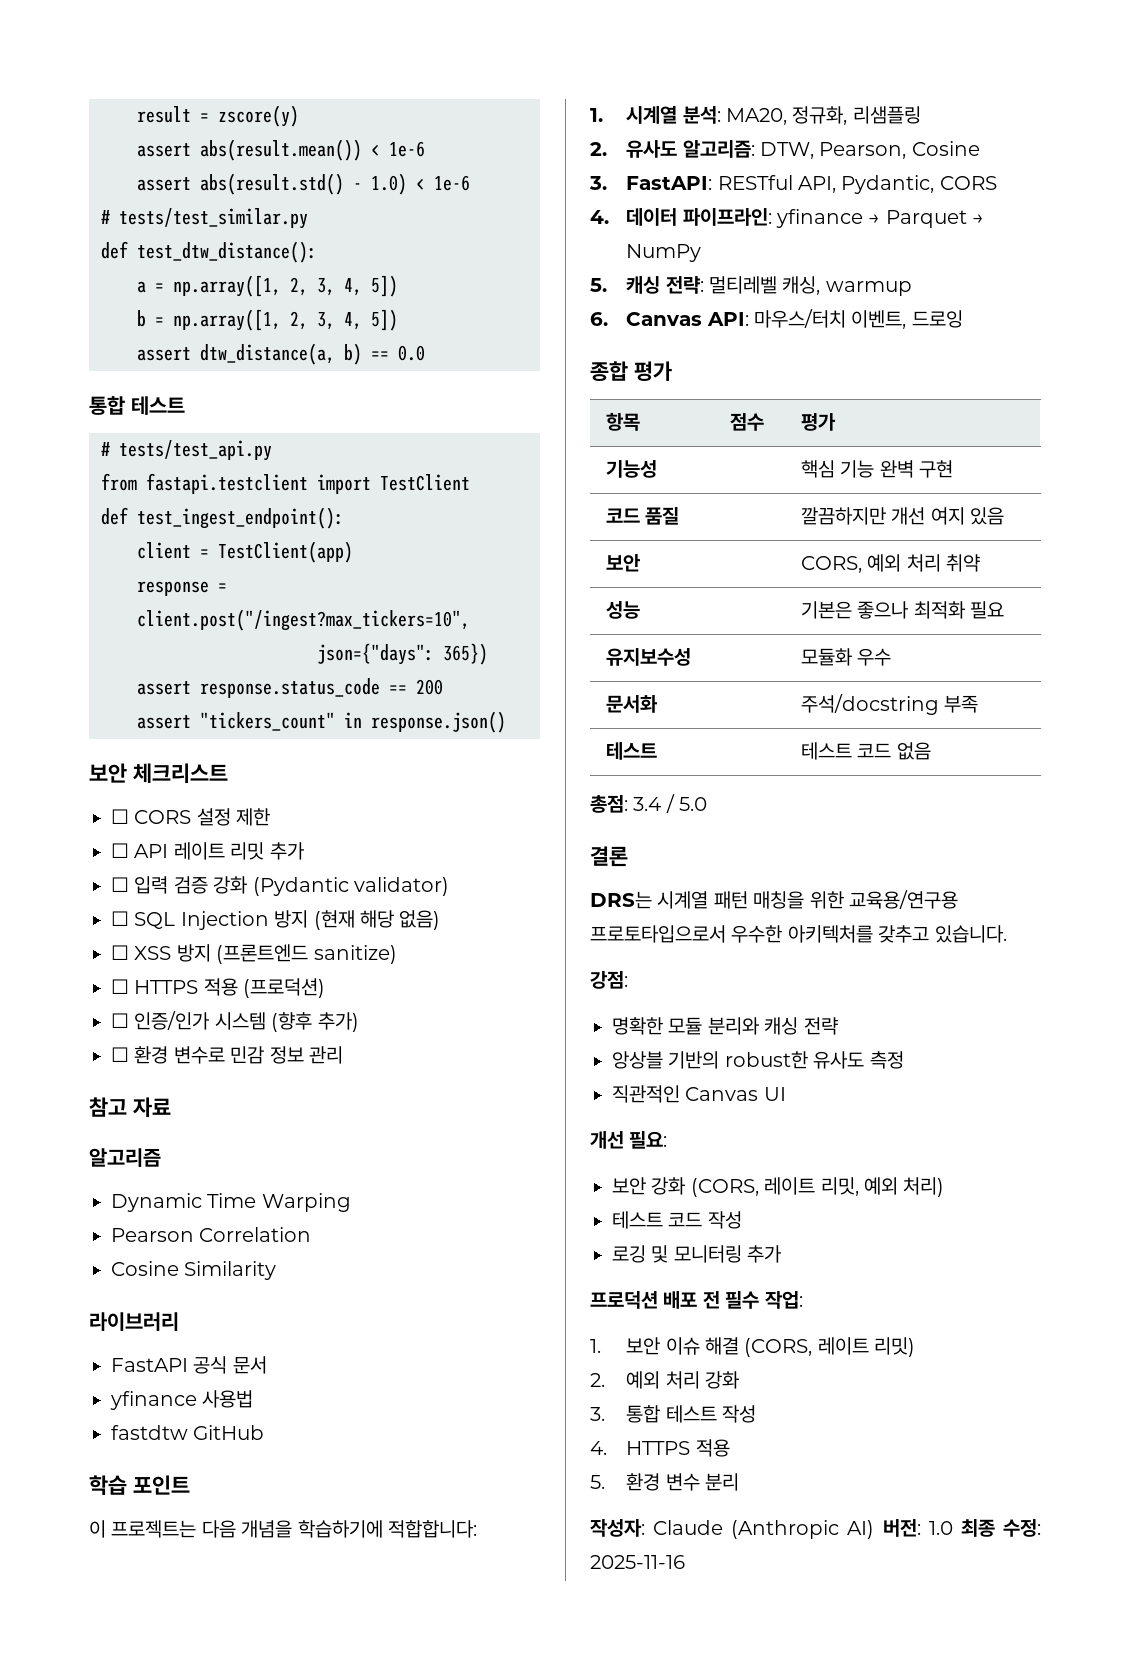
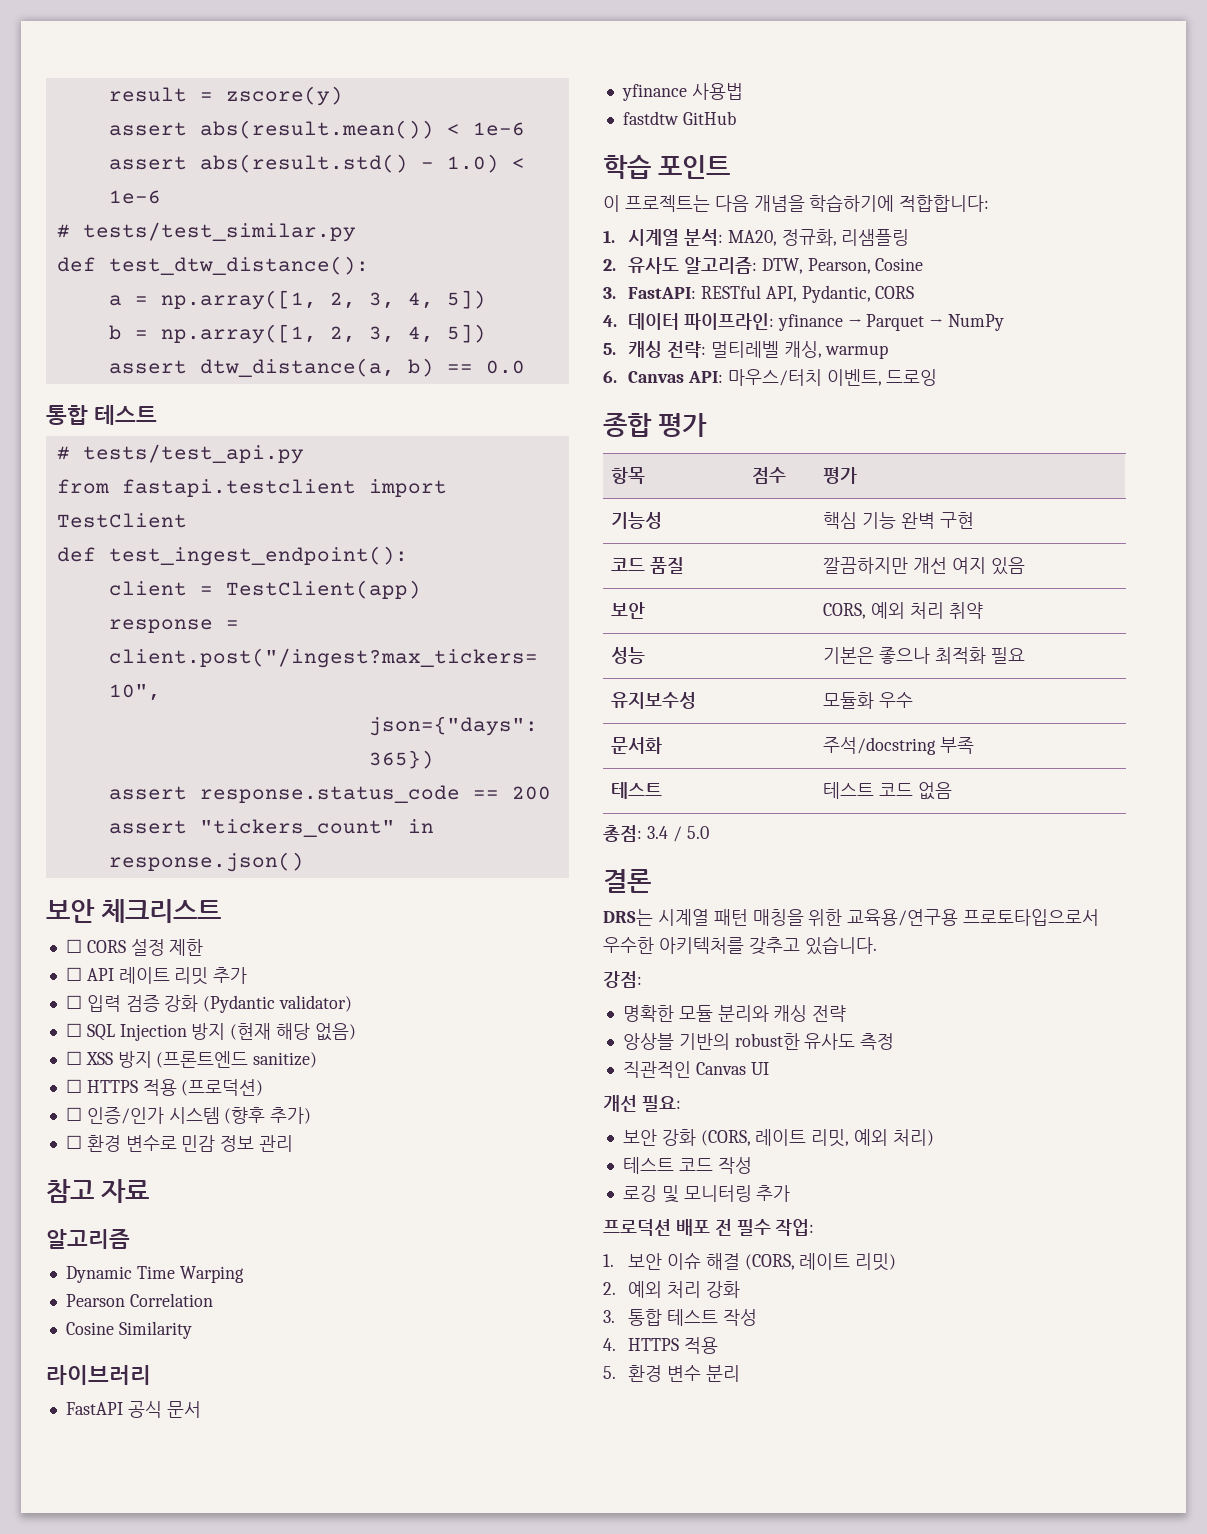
- 작성자: Claude (Anthropic AI) 버전: 1.0 최종 수정: 2025-11-16

